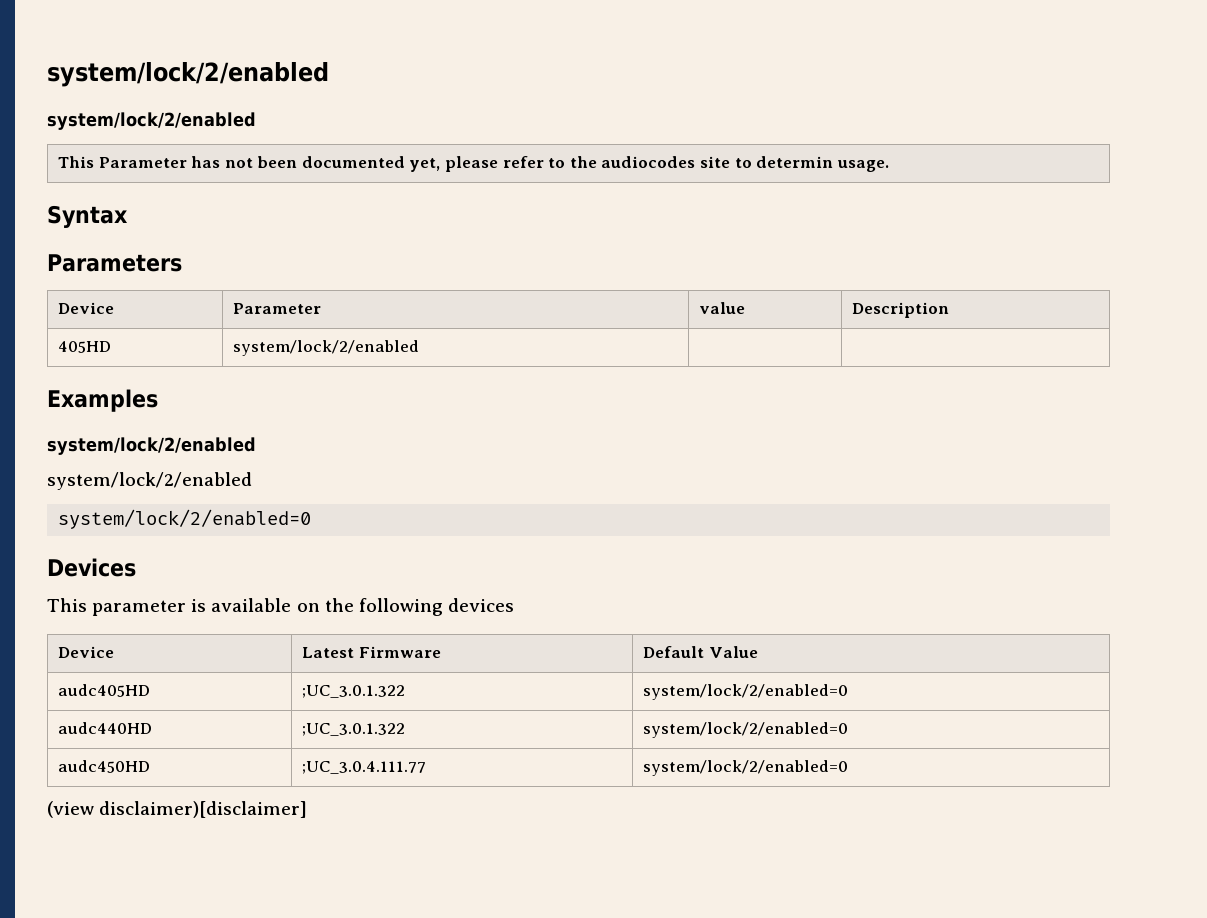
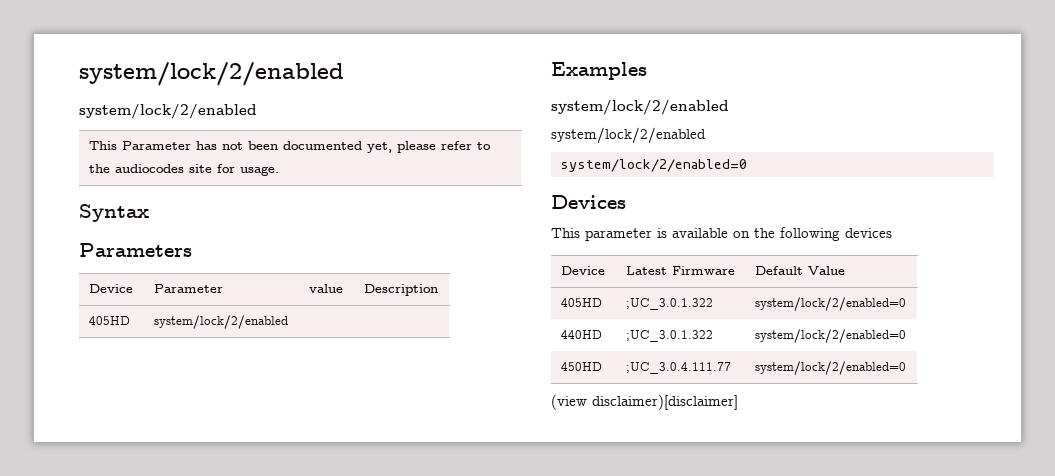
- This Parameter has not been documented yet, please refer to the audiocodes site to determin usage.
+ This Parameter has not been documented yet, please refer to the audiocodes site for usage.
- audc405HD | ;UC_3.0.1.322 | system/lock/2/enabled=0
- audc440HD | ;UC_3.0.1.322 | system/lock/2/enabled=0
- audc450HD | ;UC_3.0.4.111.77 | system/lock/2/enabled=0
+ 405HD | ;UC_3.0.1.322 | system/lock/2/enabled=0
+ 440HD | ;UC_3.0.1.322 | system/lock/2/enabled=0
+ 450HD | ;UC_3.0.4.111.77 | system/lock/2/enabled=0

